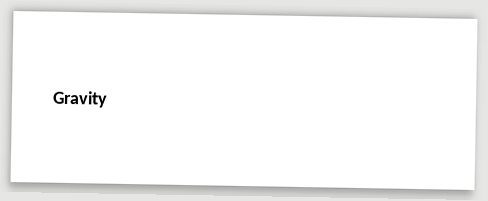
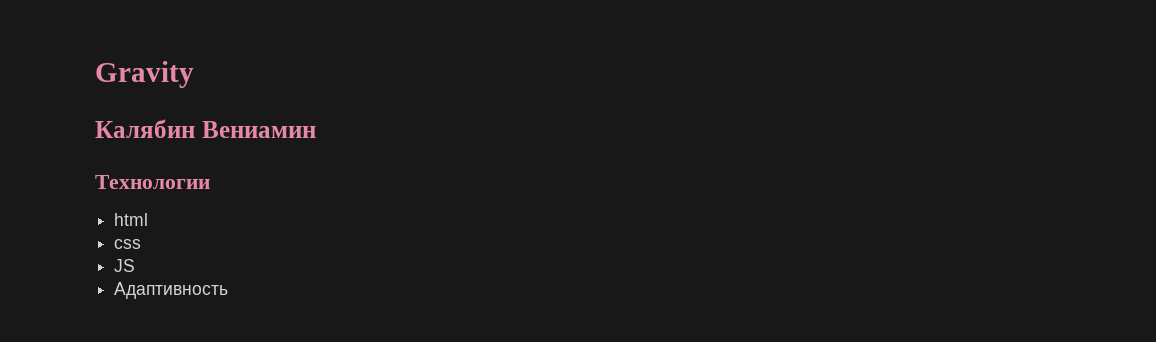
+ Калябин Вениамин
+ Технологии
+ html
+ css
+ JS
+ Адаптивность

